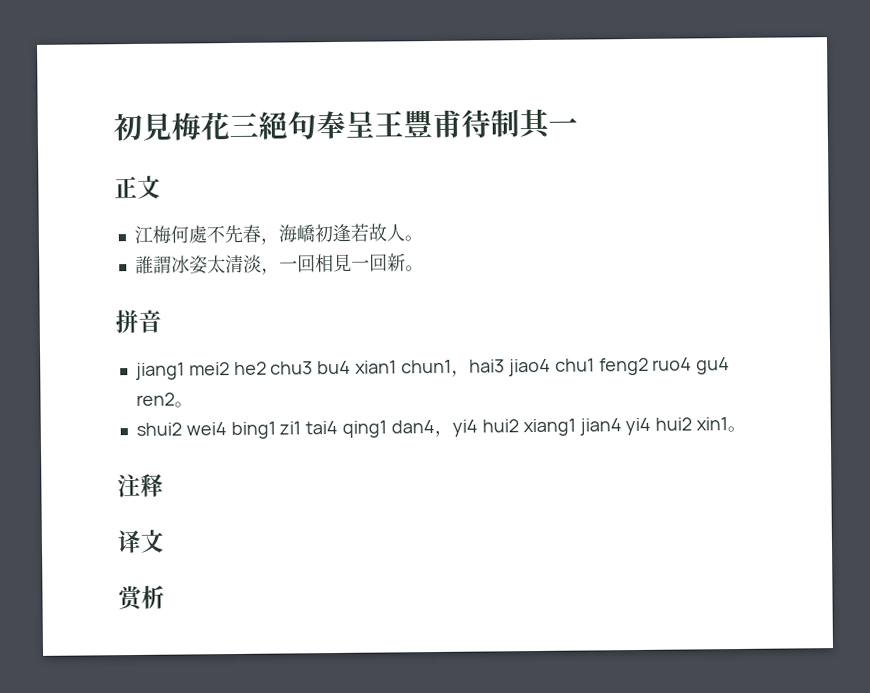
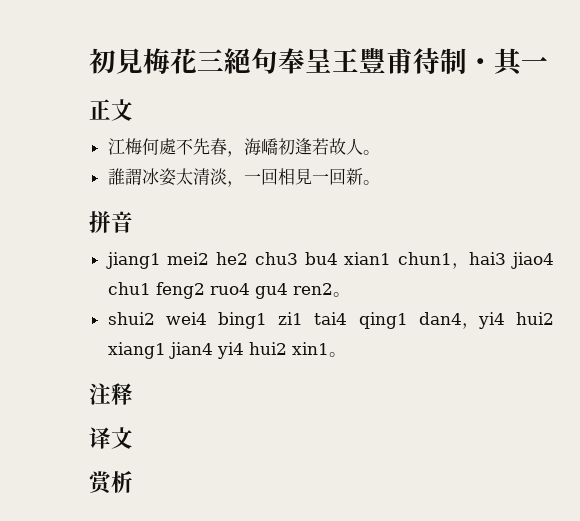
- 初見梅花三絕句奉呈王豐甫待制其一
+ 初見梅花三絕句奉呈王豐甫待制・其一

